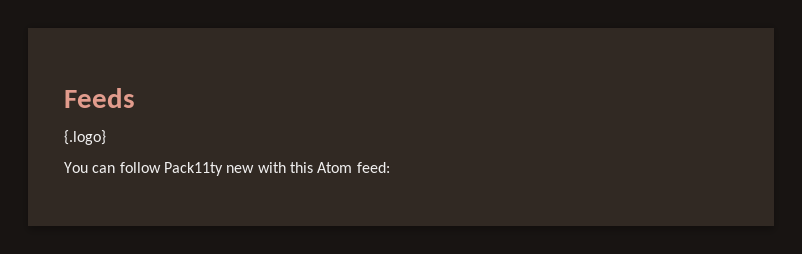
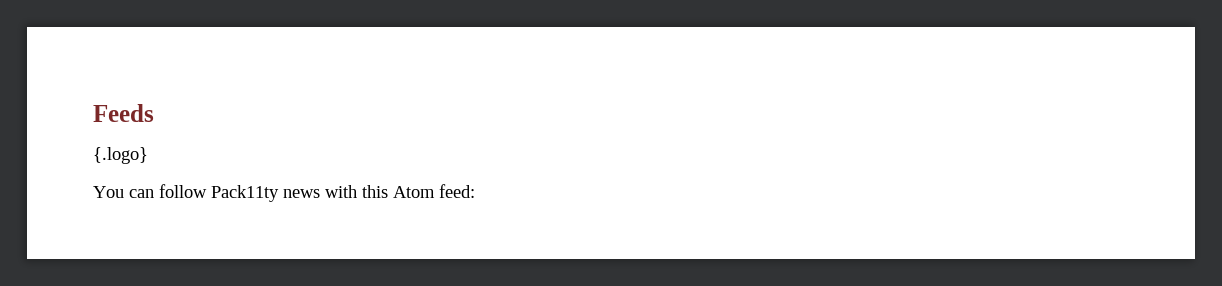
- You can follow Pack11ty new with this Atom feed:
+ You can follow Pack11ty news with this Atom feed:

